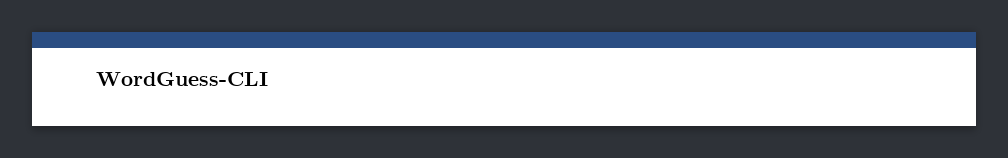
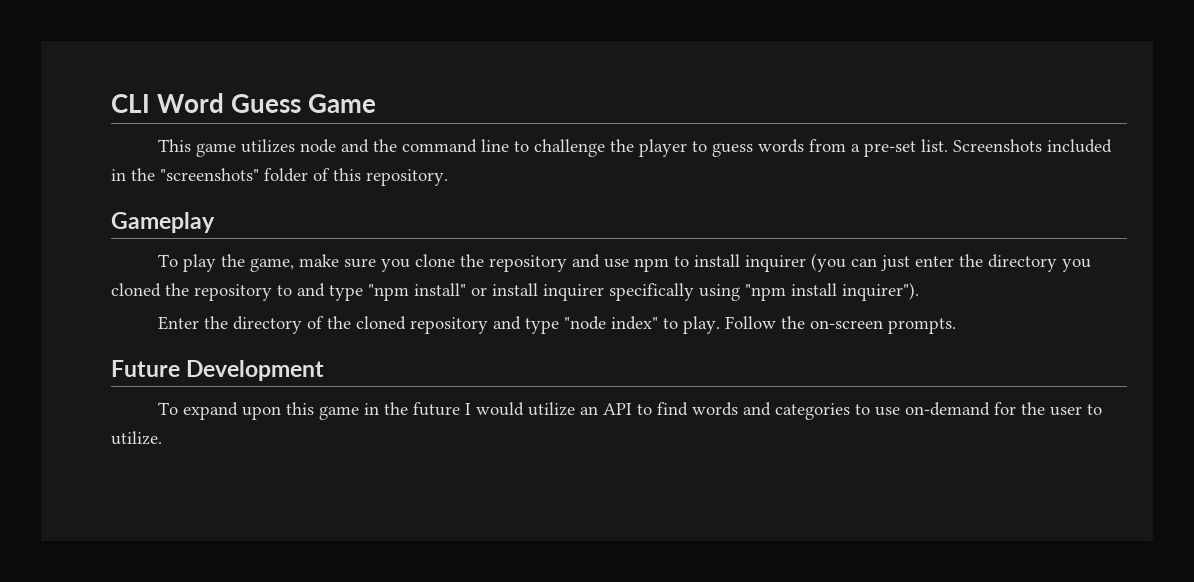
- WordGuess-CLI
+ CLI Word Guess Game
+ This game utilizes node and the command line to challenge the player to guess words from a pre-set list. Screenshots included in the "screenshots" folder of this repository.
+ Gameplay
+ To play the game, make sure you clone the repository and use npm to install inquirer (you can just enter the directory you cloned the repository to and type "npm install" or install inquirer specifically using "npm install inquirer").
+ Enter the directory of the cloned repository and type "node index" to play. Follow the on-screen prompts.
+ Future Development
+ To expand upon this game in the future I would utilize an API to find words and categories to use on-demand for the user to utilize.

